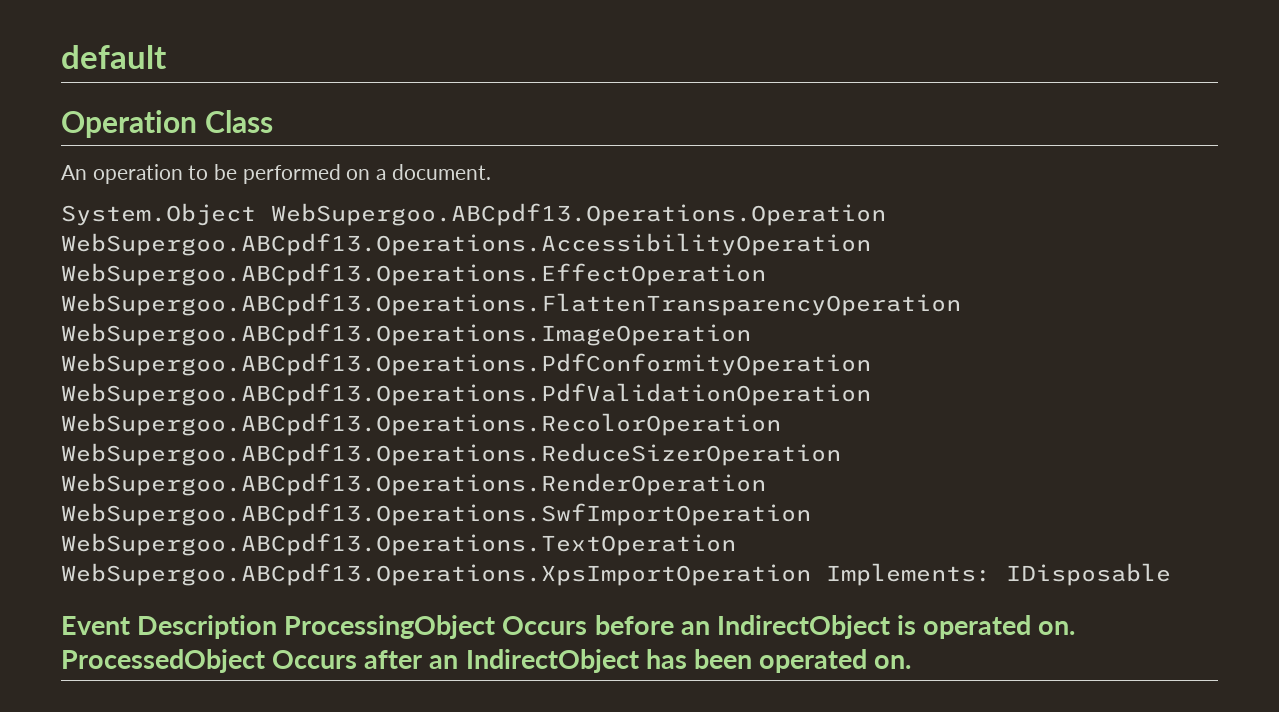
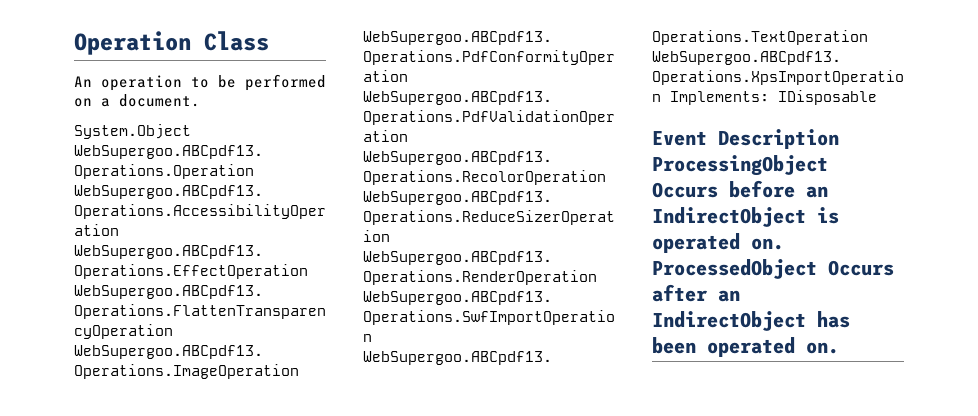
- default

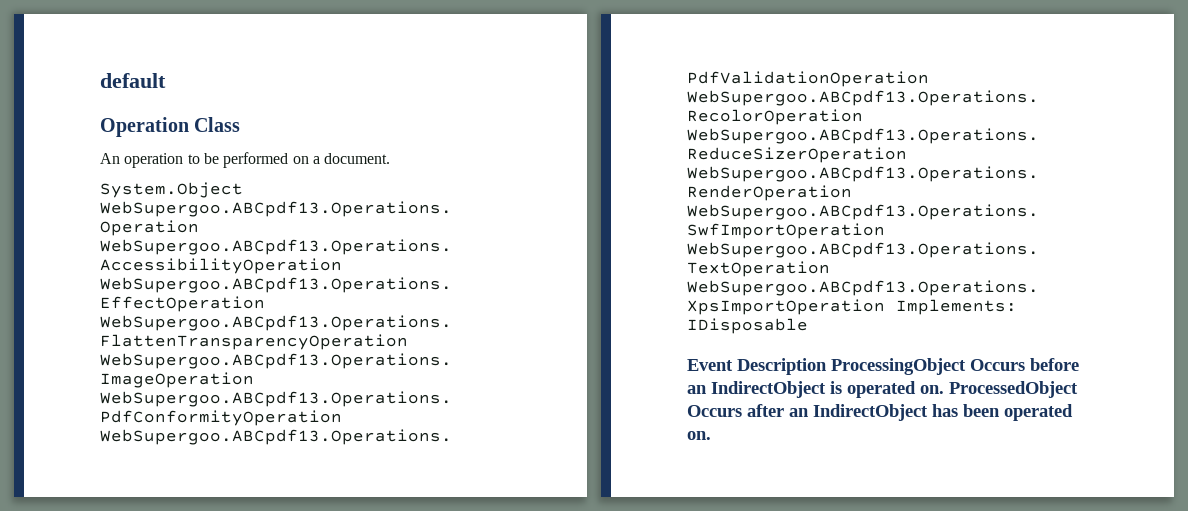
+ default

